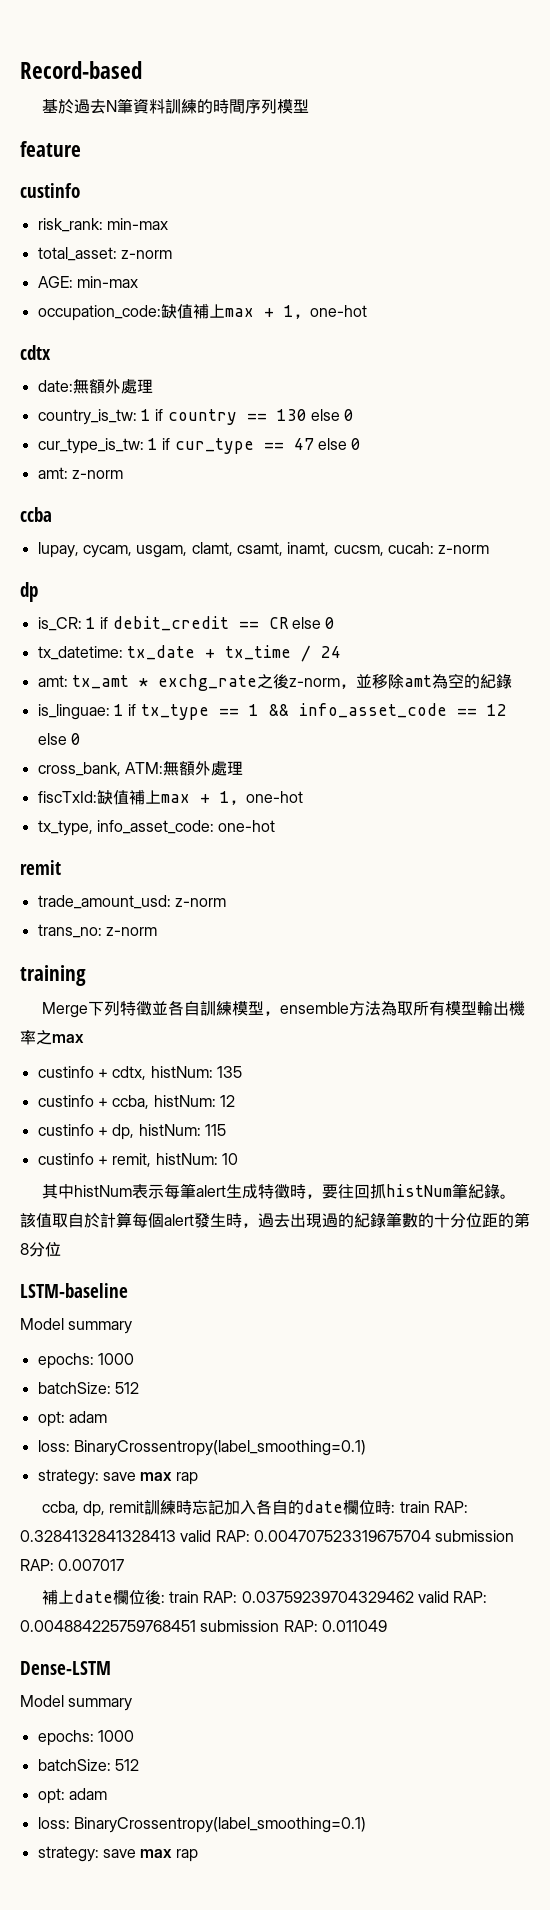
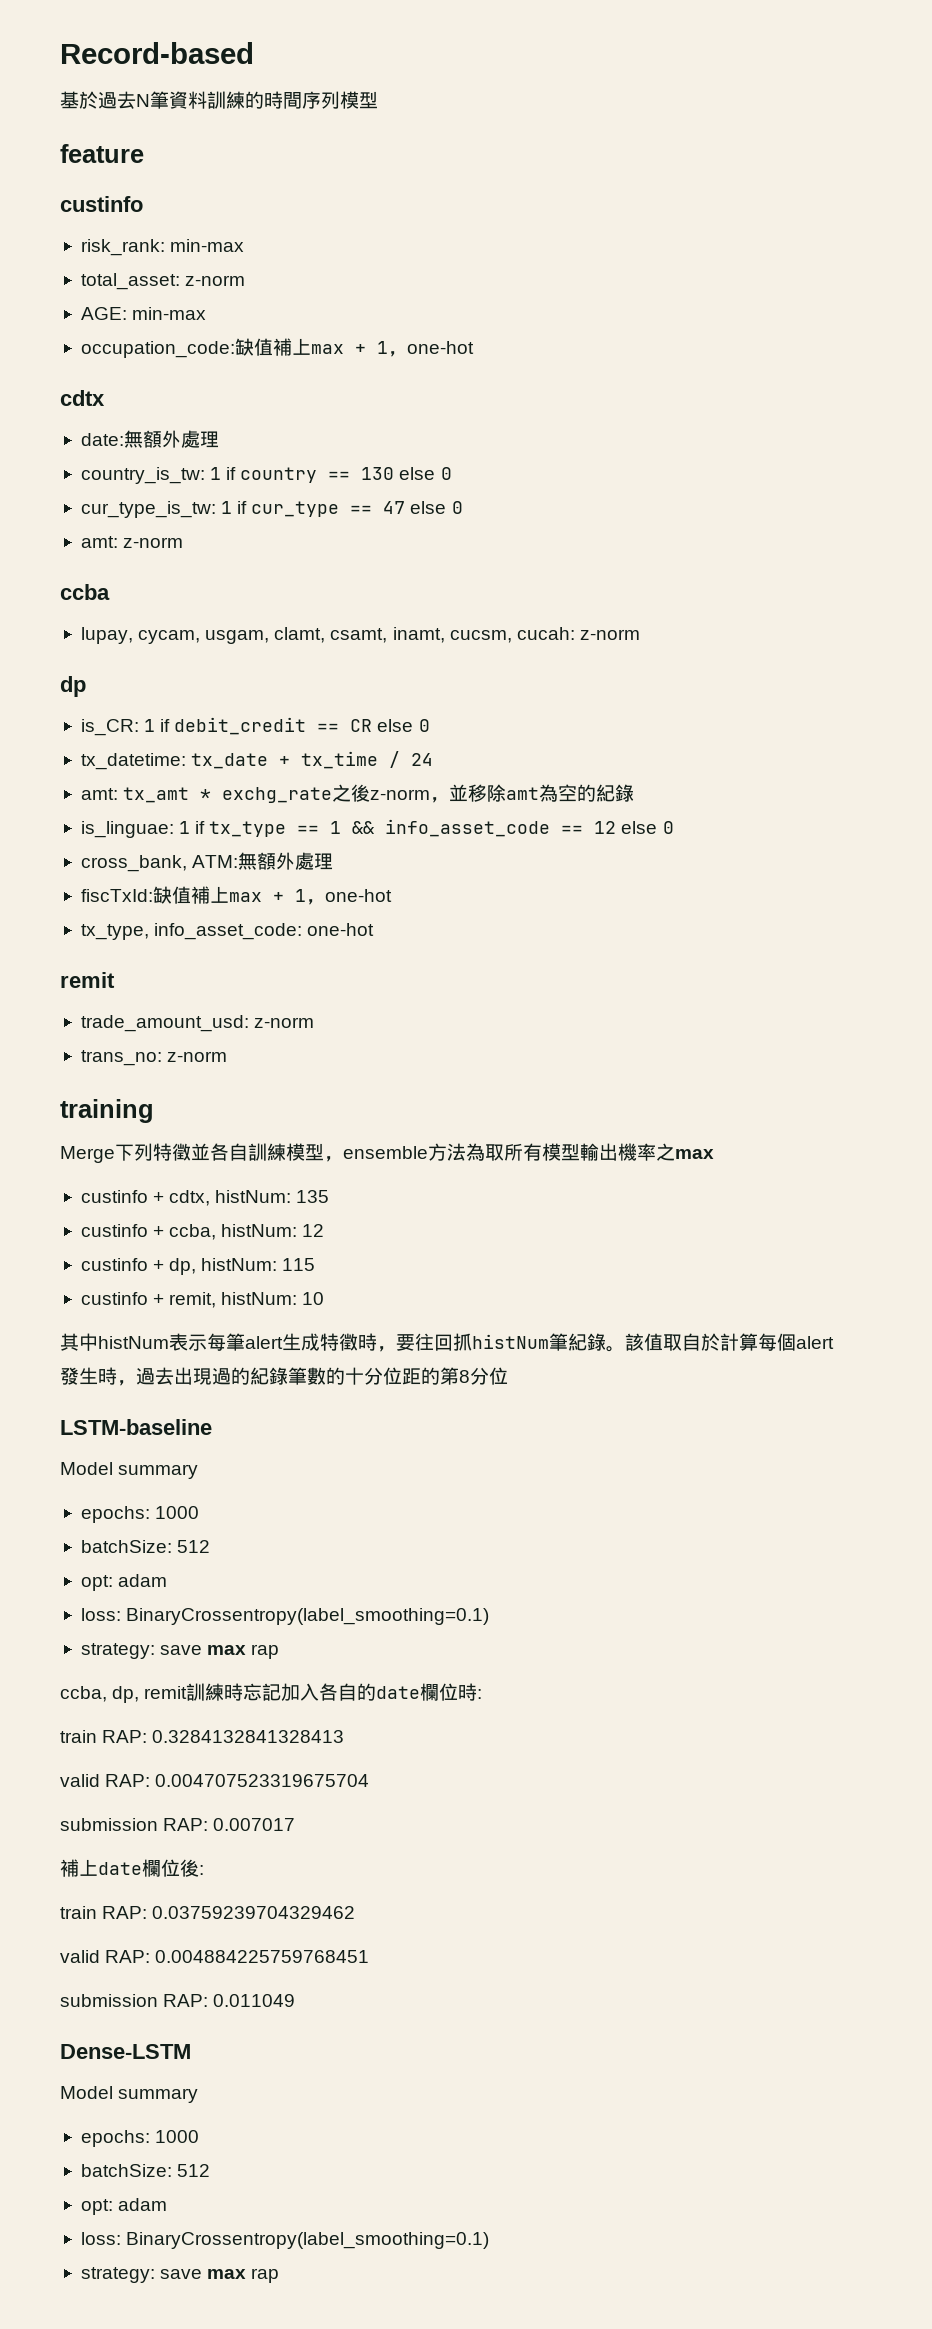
- ccba, dp, remit訓練時忘記加入各自的date欄位時: train RAP: 0.3284132841328413 valid RAP: 0.004707523319675704 submission RAP: 0.007017
+ ccba, dp, remit訓練時忘記加入各自的date欄位時:
+ train RAP: 0.3284132841328413
+ valid RAP: 0.004707523319675704
+ submission RAP: 0.007017
- 補上date欄位後: train RAP: 0.03759239704329462 valid RAP: 0.004884225759768451 submission RAP: 0.011049
+ 補上date欄位後:
+ train RAP: 0.03759239704329462
+ valid RAP: 0.004884225759768451
+ submission RAP: 0.011049

